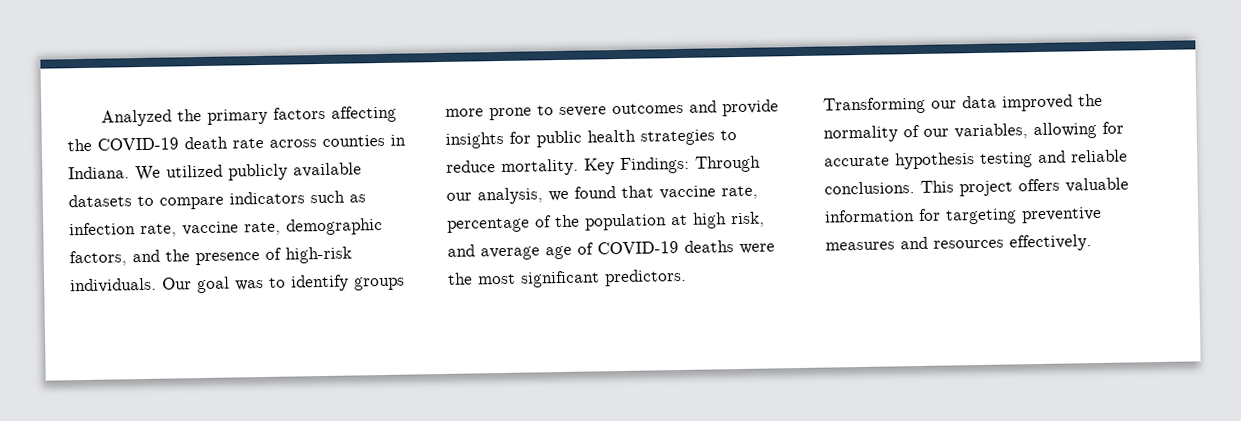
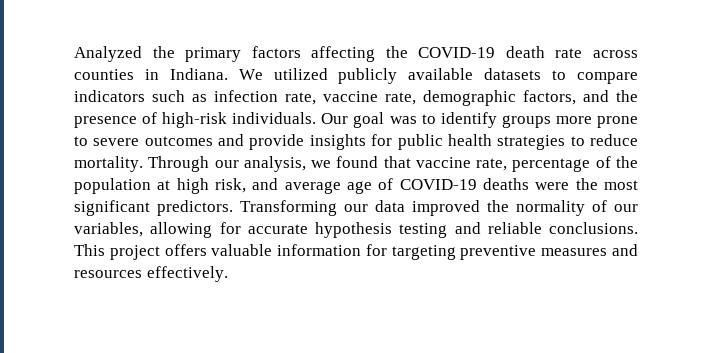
- Key Findings: Through our analysis, we found that vaccine rate, percentage of the population at high risk, and average age of COVID-19 deaths were the most significant predictors.
+ Through our analysis, we found that vaccine rate, percentage of the population at high risk, and average age of COVID-19 deaths were the most significant predictors.

